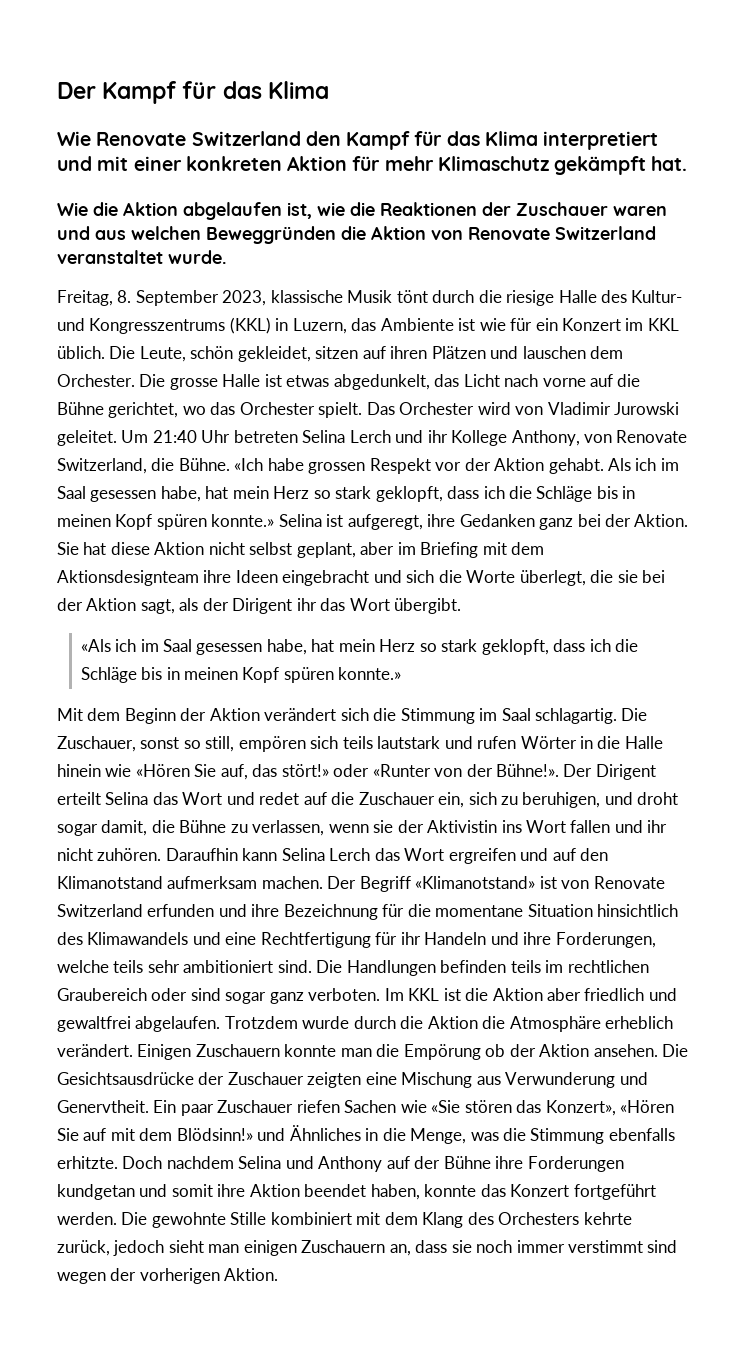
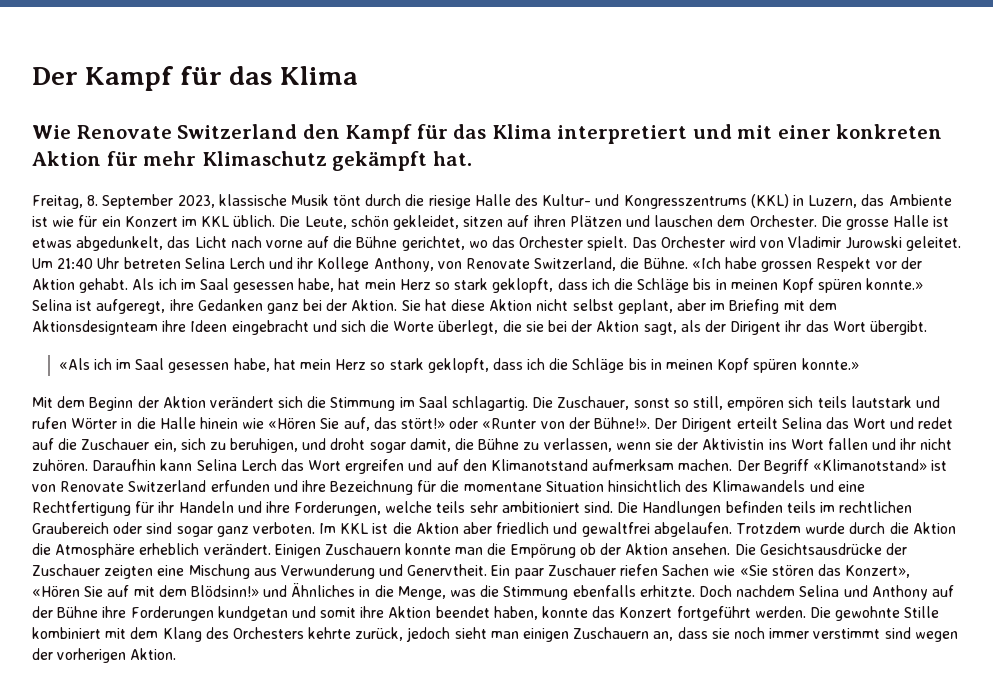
- Wie die Aktion abgelaufen ist, wie die Reaktionen der Zuschauer waren und aus welchen Beweggründen die Aktion von Renovate Switzerland veranstaltet wurde.

